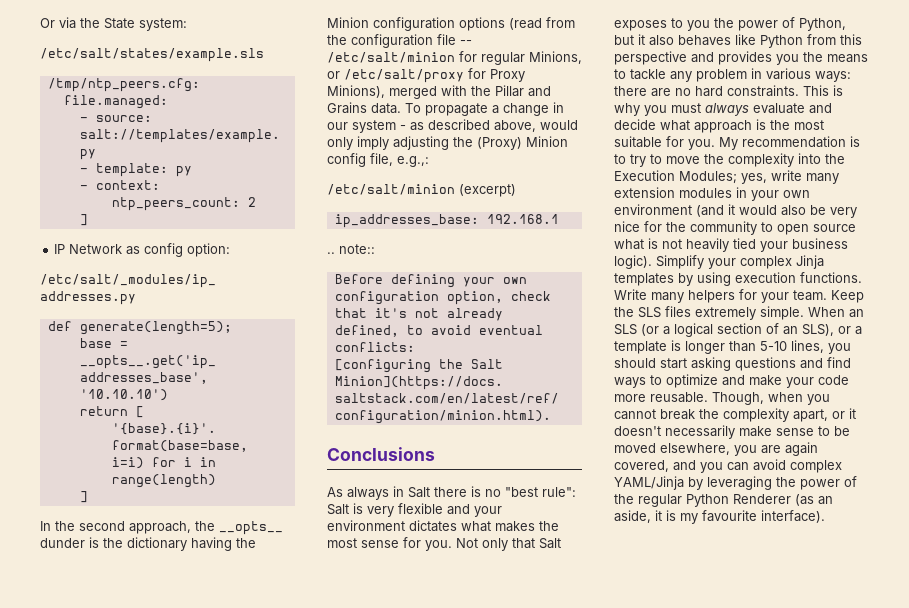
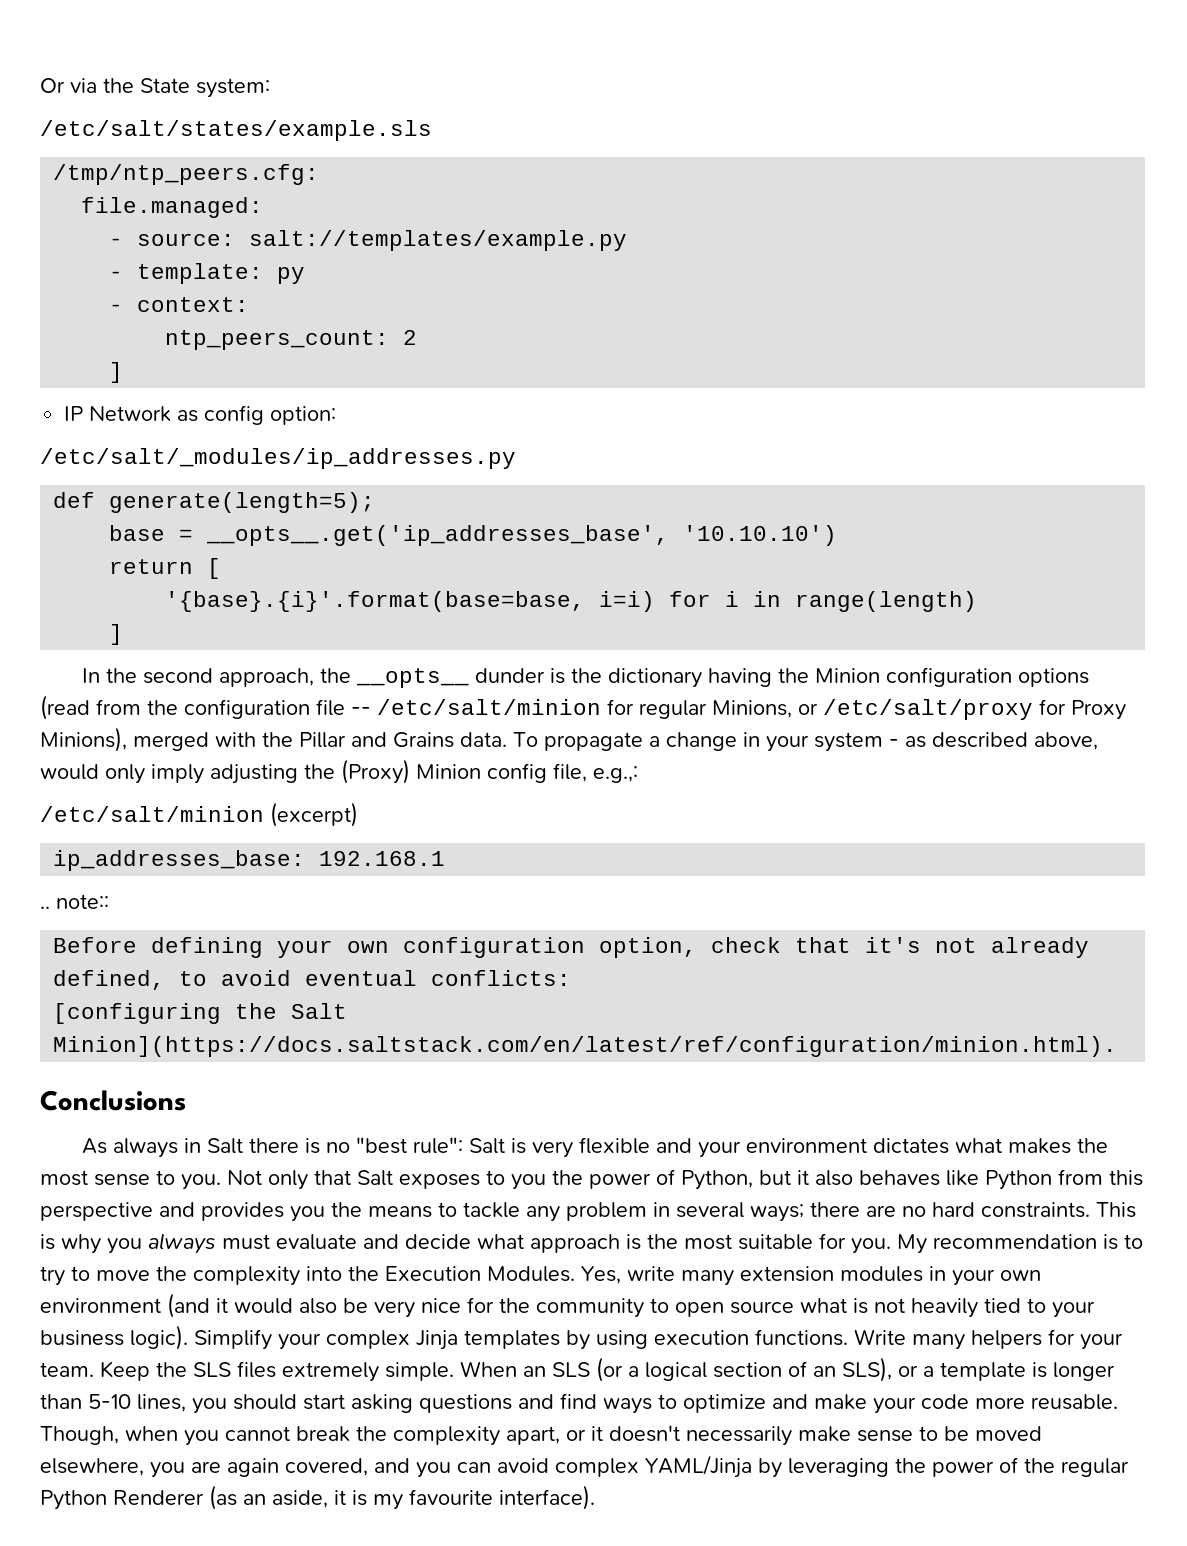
- To propagate a change in our system - as described above, would only imply adjusting the (Proxy) Minion config file, e.g.,:
+ To propagate a change in your system - as described above, would only imply adjusting the (Proxy) Minion config file, e.g.,:
- As always in Salt there is no "best rule": Salt is very flexible and your environment dictates what makes the most sense for you.
+ As always in Salt there is no "best rule": Salt is very flexible and your environment dictates what makes the most sense to you.
- Not only that Salt exposes to you the power of Python, but it also behaves like Python from this perspective and provides you the means to tackle any problem in various ways: there are no hard constraints.
+ Not only that Salt exposes to you the power of Python, but it also behaves like Python from this perspective and provides you the means to tackle any problem in several ways; there are no hard constraints.
- This is why you must always evaluate and decide what approach is the most suitable for you.
+ This is why you always must evaluate and decide what approach is the most suitable for you.
- My recommendation is to try to move the complexity into the Execution Modules; yes, write many extension modules in your own environment (and it would also be very nice for the community to open source what is not heavily tied your business logic).
+ My recommendation is to try to move the complexity into the Execution Modules. Yes, write many extension modules in your own environment (and it would also be very nice for the community to open source what is not heavily tied to your business logic).

